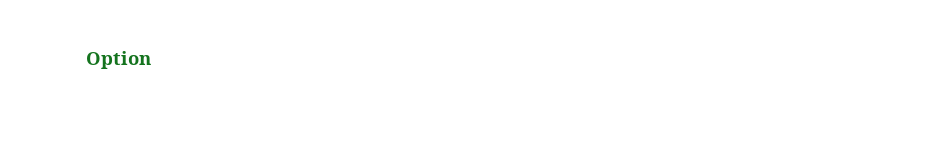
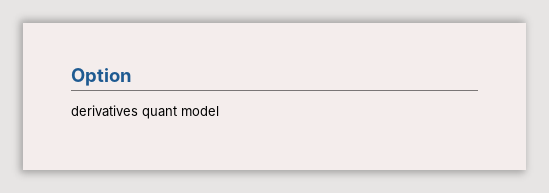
+ derivatives quant model

